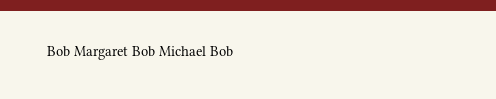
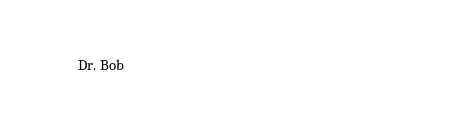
- Bob Margaret Bob Michael Bob
+ Dr. Bob

